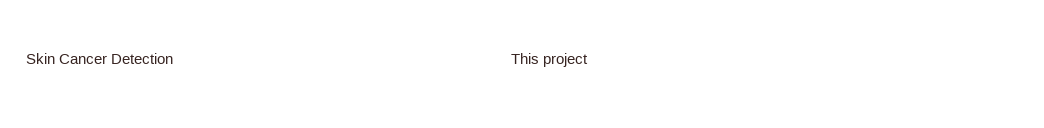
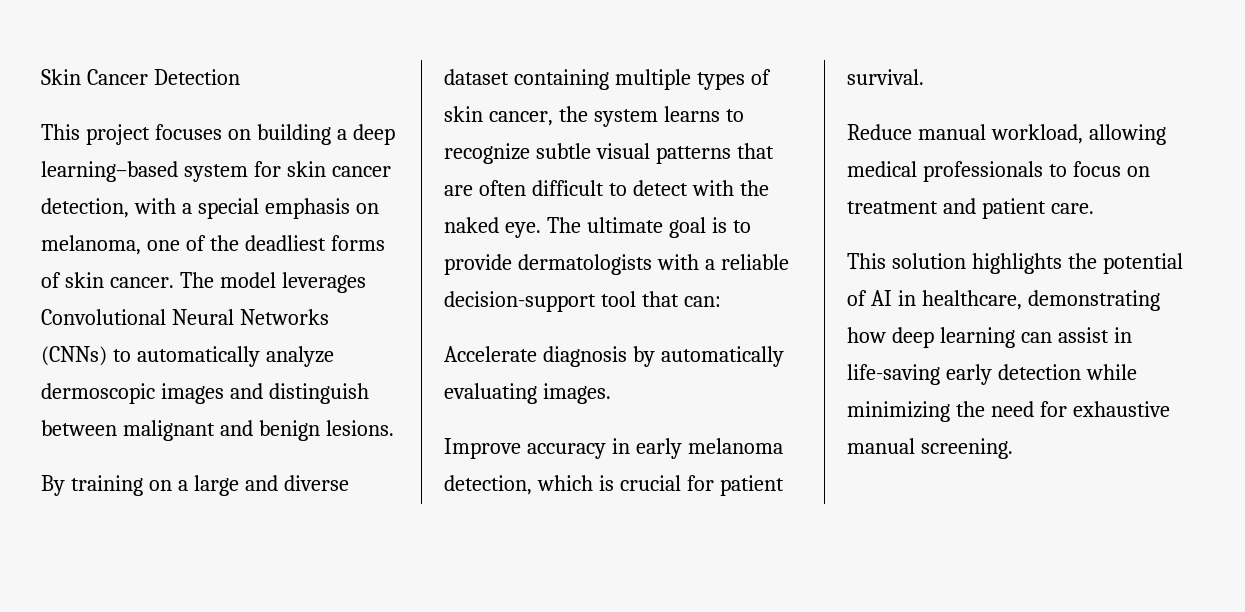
- This project
+ This project focuses on building a deep learning–based system for skin cancer detection, with a special emphasis on melanoma, one of the deadliest forms of skin cancer. The model leverages Convolutional Neural Networks (CNNs) to automatically analyze dermoscopic images and distinguish between malignant and benign lesions.
+ By training on a large and diverse dataset containing multiple types of skin cancer, the system learns to recognize subtle visual patterns that are often difficult to detect with the naked eye. The ultimate goal is to provide dermatologists with a reliable decision-support tool that can:
+ Accelerate diagnosis by automatically evaluating images.
+ Improve accuracy in early melanoma detection, which is crucial for patient survival.
+ Reduce manual workload, allowing medical professionals to focus on treatment and patient care.
+ This solution highlights the potential of AI in healthcare, demonstrating how deep learning can assist in life-saving early detection while minimizing the need for exhaustive manual screening.

